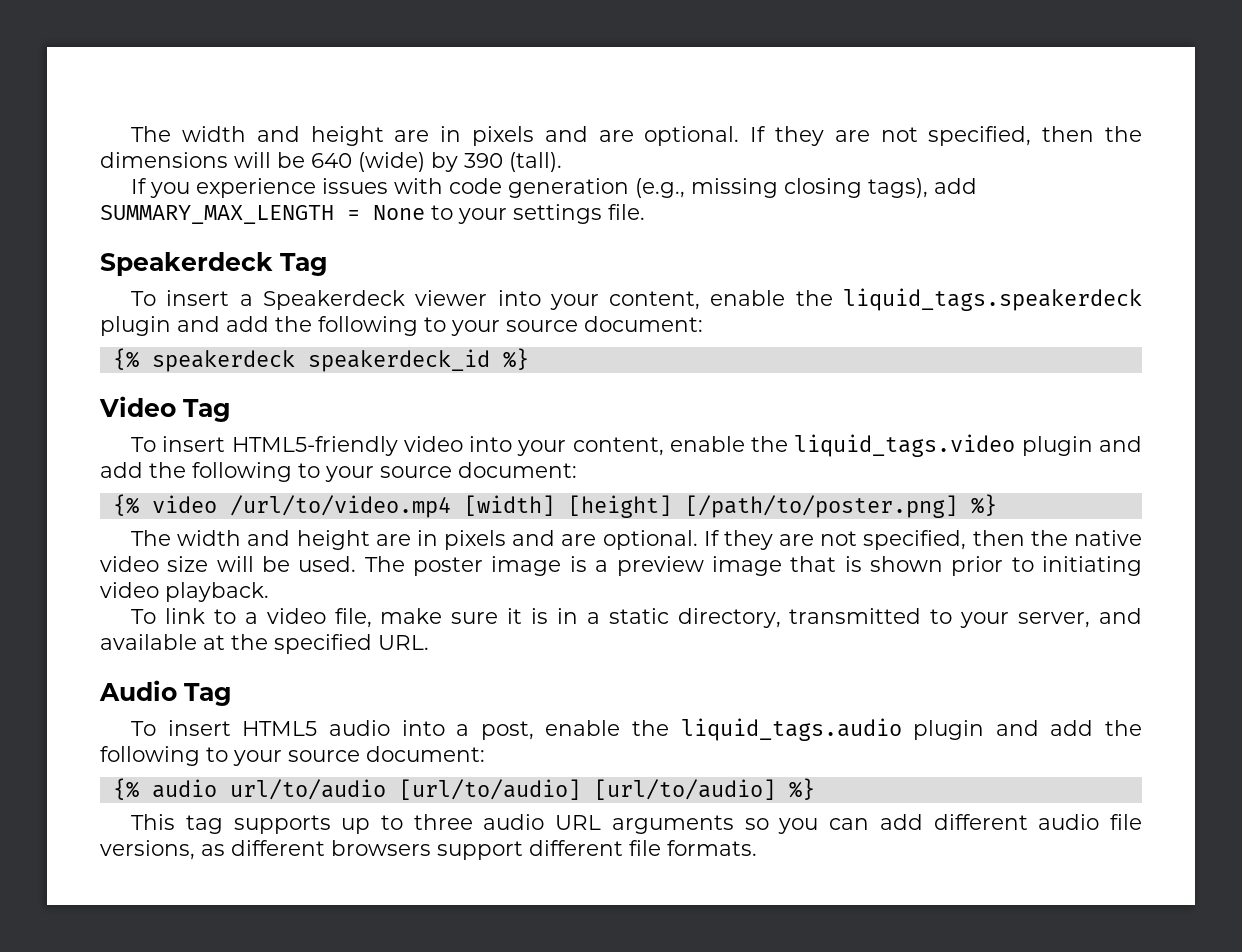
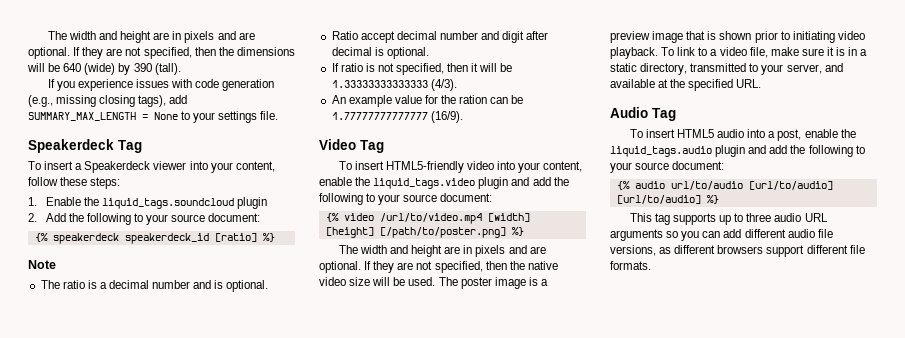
- To insert a Speakerdeck viewer into your content, enable the liquid_tags.speakerdeck plugin and add the following to your source document:
+ To insert a Speakerdeck viewer into your content, follow these steps:
+ 1. Enable the liquid_tags.soundcloud plugin
+ 2. Add the following to your source document:
- {% speakerdeck speakerdeck_id %}
+ {% speakerdeck speakerdeck_id [ratio] %}
+ Note
+ The ratio is a decimal number and is optional.
+ Ratio accept decimal number and digit after decimal is optional.
+ If ratio is not specified, then it will be 1.33333333333333 (4/3).
+ An example value for the ration can be 1.77777777777777 (16/9).
- The poster image is a preview image that is shown prior to initiating video playback.
- To link to a video file, make sure it is in a static directory, transmitted to your server, and available at the specified URL.
+ The poster image is a preview image that is shown prior to initiating video playback. To link to a video file, make sure it is in a static directory, transmitted to your server, and available at the specified URL.

